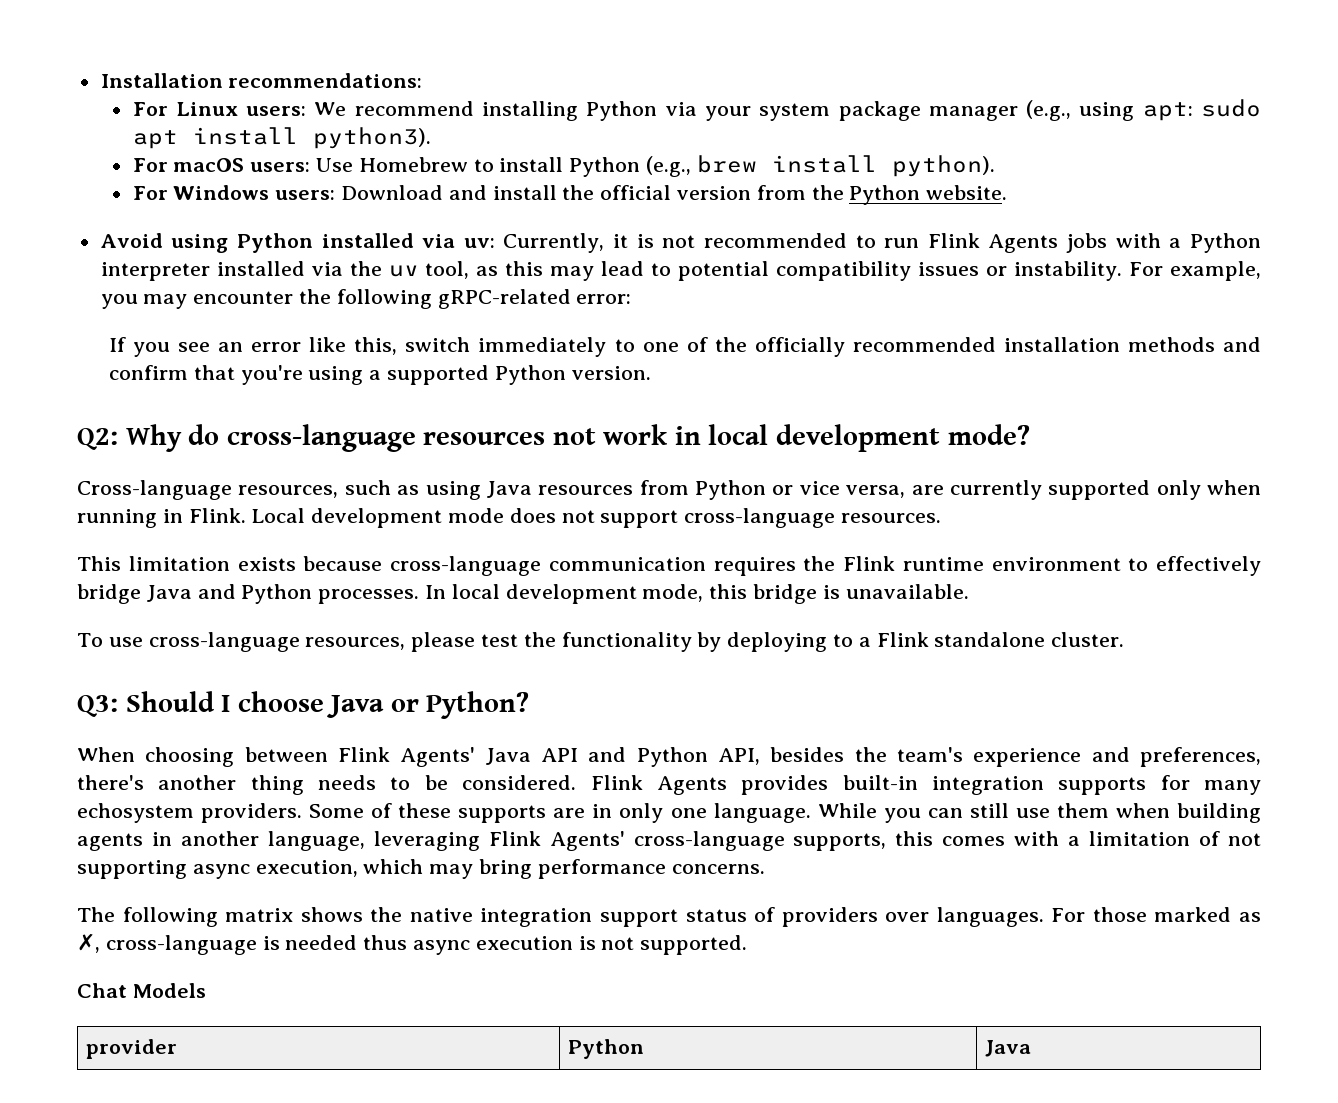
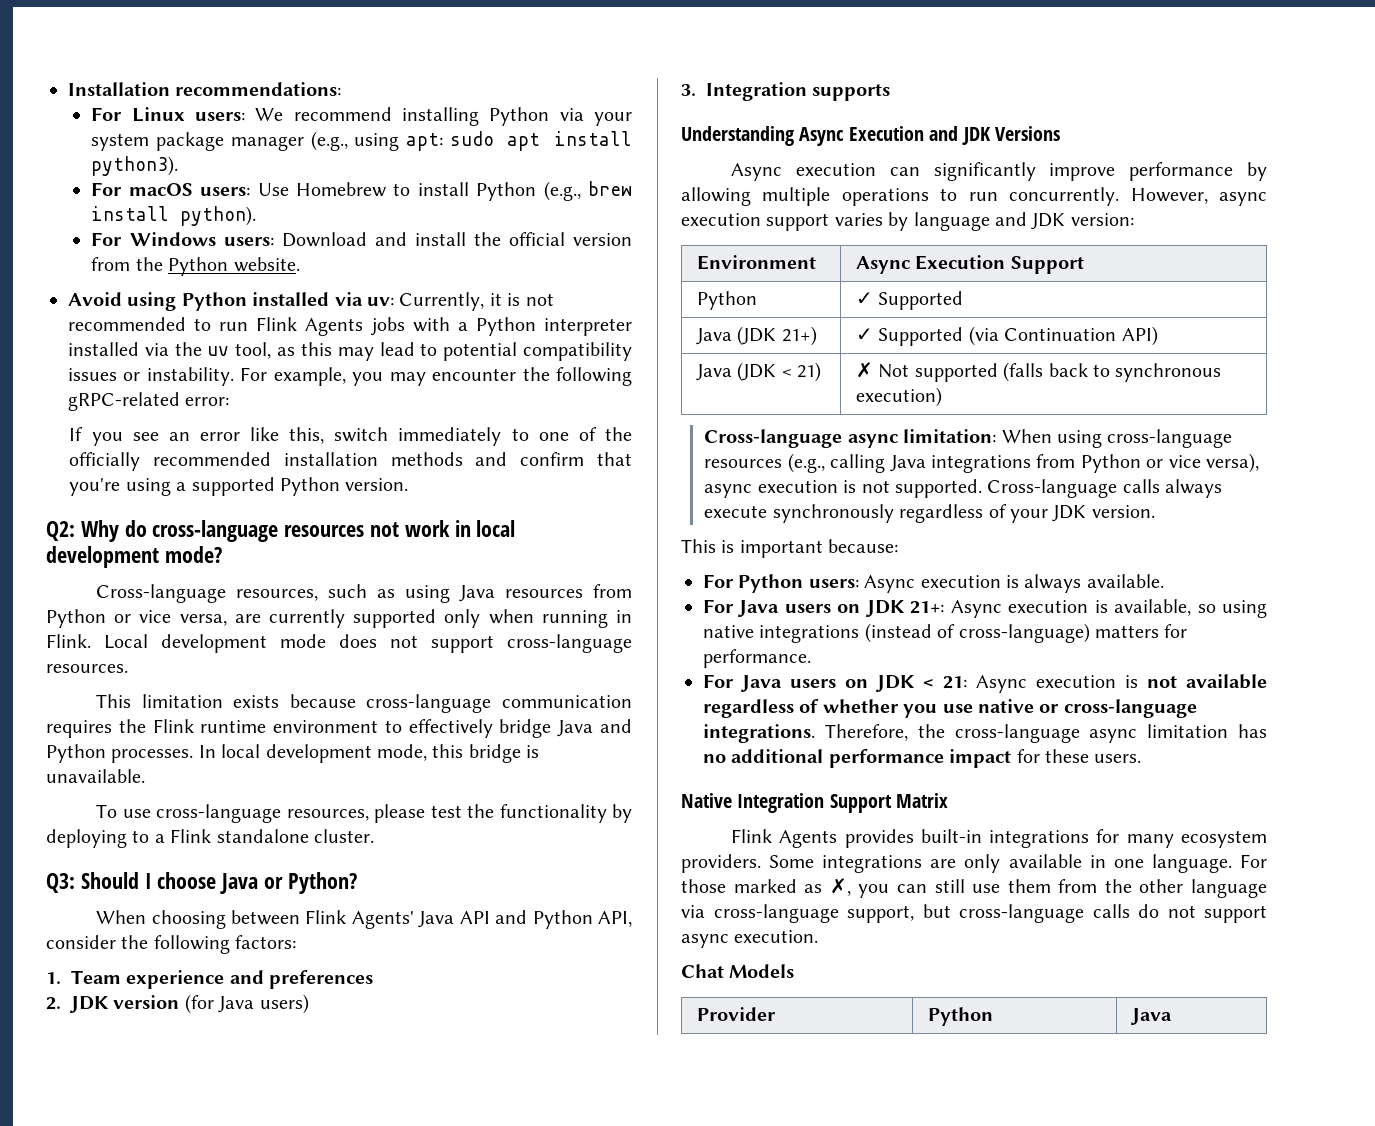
- When choosing between Flink Agents' Java API and Python API, besides the team's experience and preferences, there's another thing needs to be considered. Flink Agents provides built-in integration supports for many echosystem providers.
+ When choosing between Flink Agents' Java API and Python API, consider the following factors:
+ 1. Team experience and preferences
+ 2. JDK version (for Java users)
+ 3. Integration supports
+ Understanding Async Execution and JDK Versions
+ Async execution can significantly improve performance by allowing multiple operations to run concurrently. However, async execution support varies by language and JDK version:
+ Environment | Async Execution Support
+ Python | ✓ Supported
+ Java (JDK 21+) | ✓ Supported (via Continuation API)
+ Java (JDK < 21) | ✗ Not supported (falls back to synchronous execution)
+ Cross-language async limitation: When using cross-language resources (e.g., calling Java integrations from Python or vice versa), async execution is not supported. Cross-language calls always execute synchronously regardless of your JDK version.
+ This is important because:
+ For Python users: Async execution is always available.
+ For Java users on JDK 21+: Async execution is available, so using native integrations (instead of cross-language) matters for performance.
+ For Java users on JDK < 21: Async execution is not available regardless of whether you use native or cross-language integrations. Therefore, the cross-language async limitation has no additional performance impact for these users.
+ Native Integration Support Matrix
+ Flink Agents provides built-in integrations for many ecosystem providers.
- Some of these supports are in only one language. While you can still use them when building agents in another language, leveraging Flink Agents' cross-language supports, this comes with a limitation of not supporting async execution, which may bring performance concerns.
- The following matrix shows the native integration support status of providers over languages. For those marked as ✗, cross-language is needed thus async execution is not supported.
+ Some integrations are only available in one language. For those marked as ✗, you can still use them from the other language via cross-language support, but cross-language calls do not support async execution.
- provider | Python | Java
+ Provider | Python | Java

